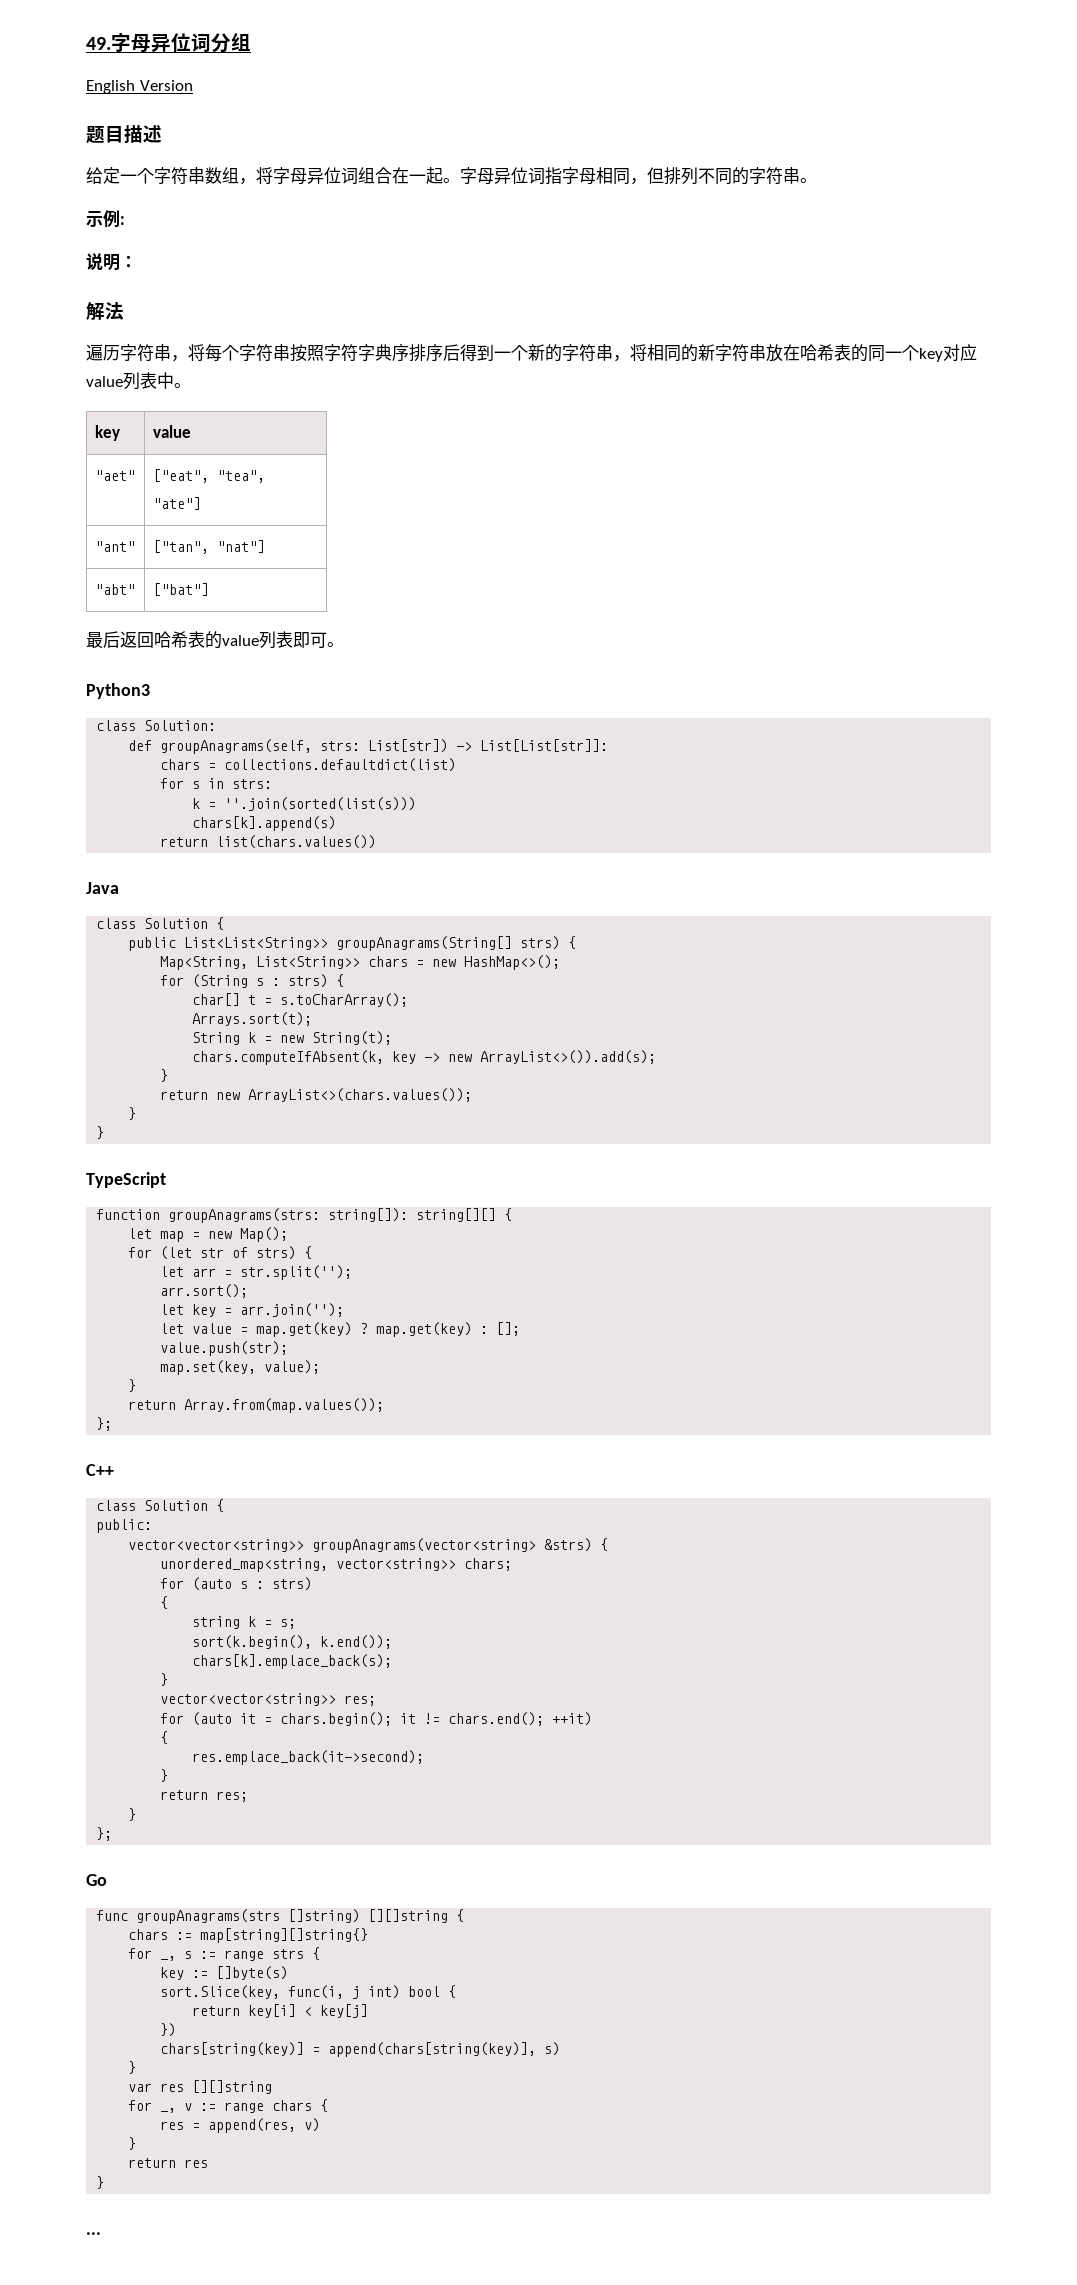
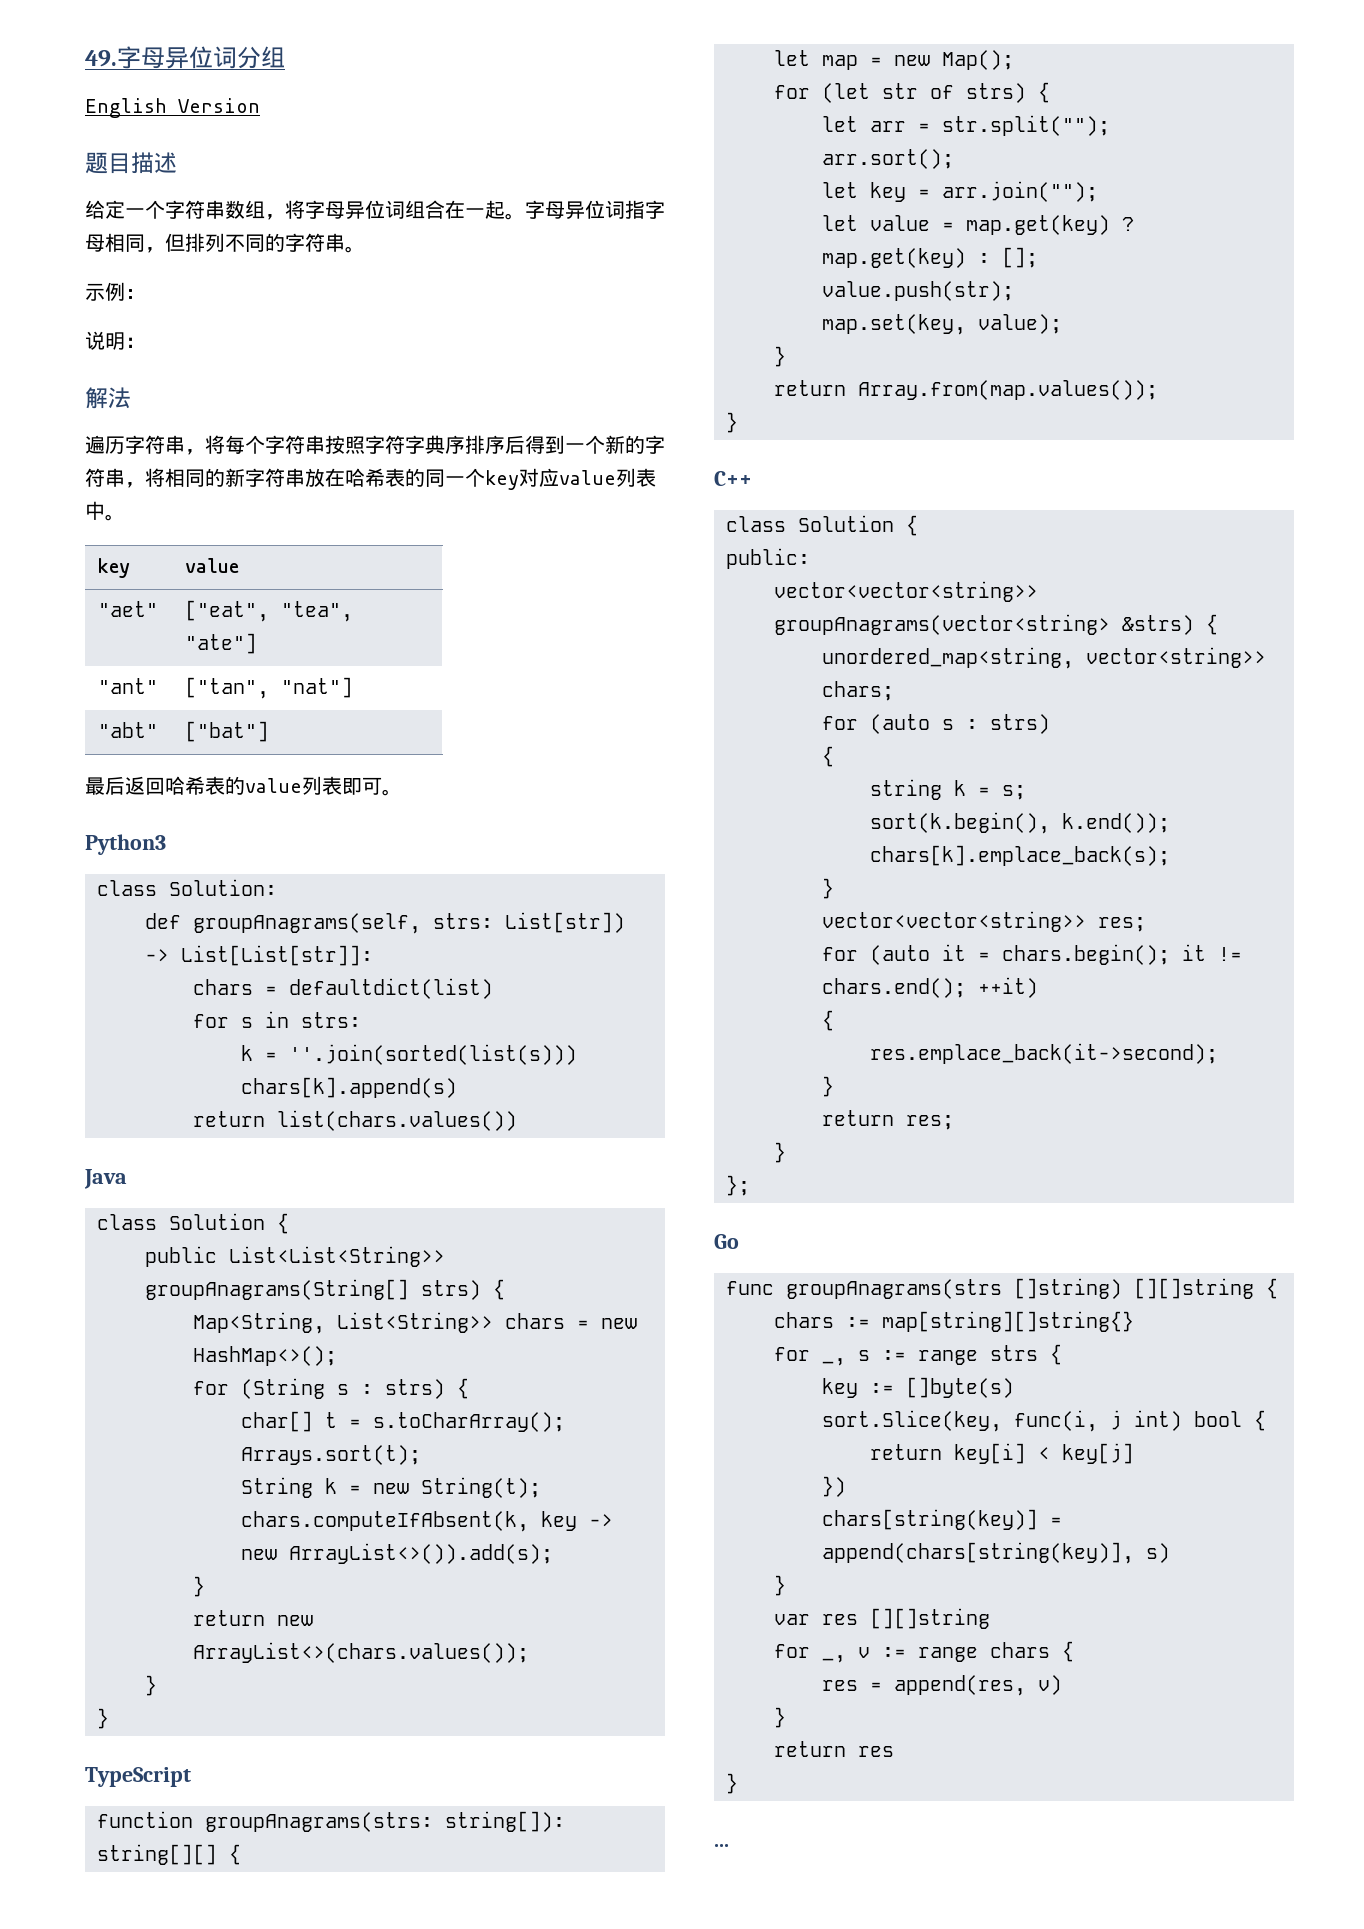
- chars = collections.defaultdict(list)
+ chars = defaultdict(list)
- let arr = str.split('');
+ let arr = str.split("");
- let key = arr.join('');
+ let key = arr.join("");
  return Array.from(map.values());
- };
+ }

